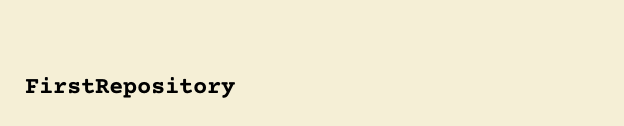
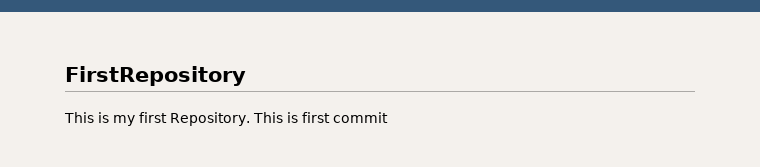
+ This is my first Repository. This is first commit

